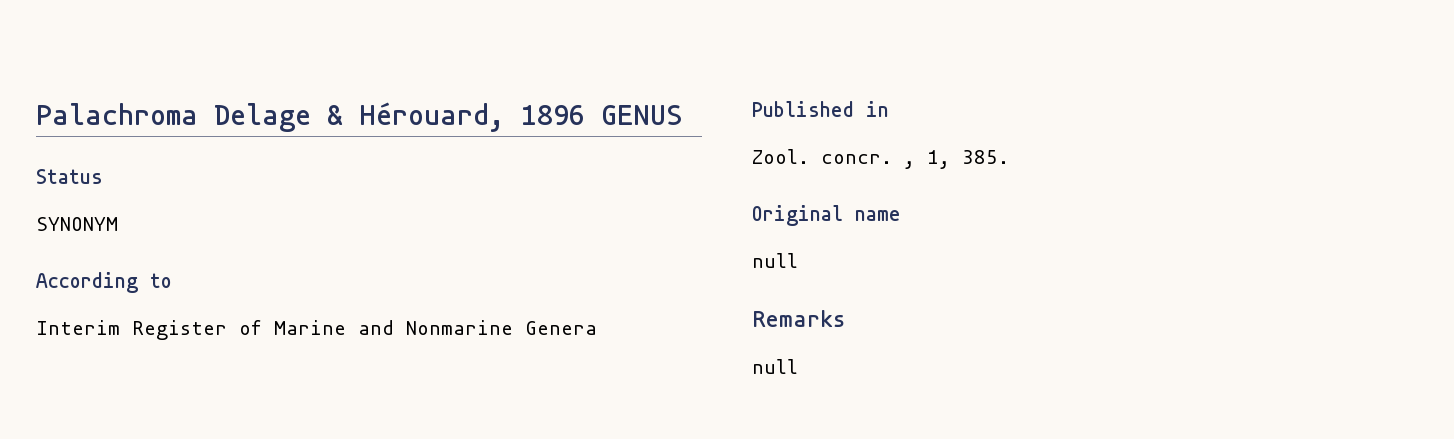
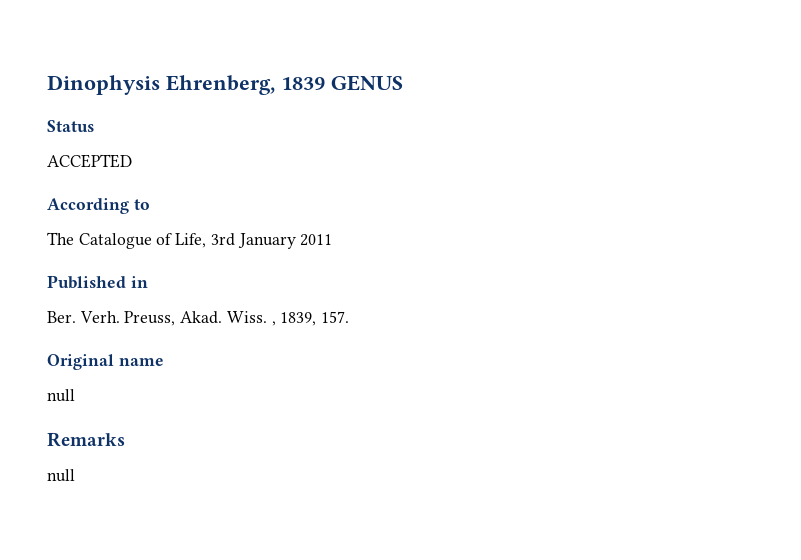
- Palachroma Delage & Hérouard, 1896 GENUS
+ Dinophysis Ehrenberg, 1839 GENUS
- SYNONYM
+ ACCEPTED
- Interim Register of Marine and Nonmarine Genera
+ The Catalogue of Life, 3rd January 2011
  Published in
- Zool. concr. , 1, 385.
+ Ber. Verh. Preuss, Akad. Wiss. , 1839, 157.

